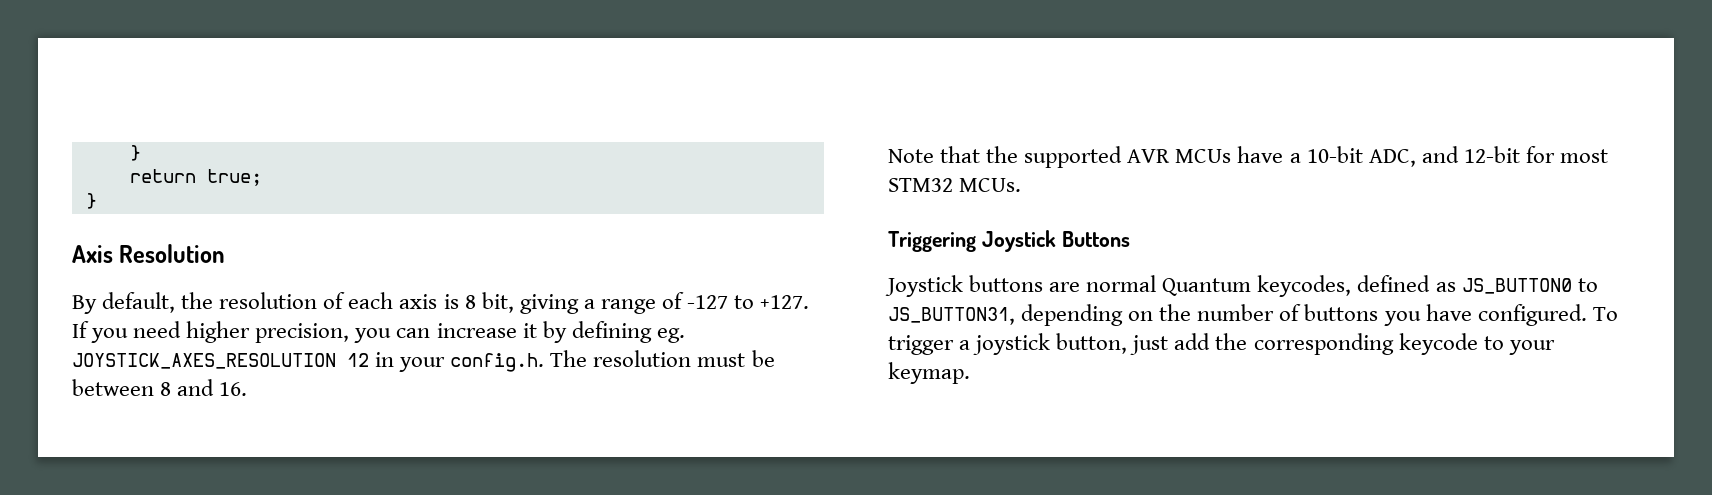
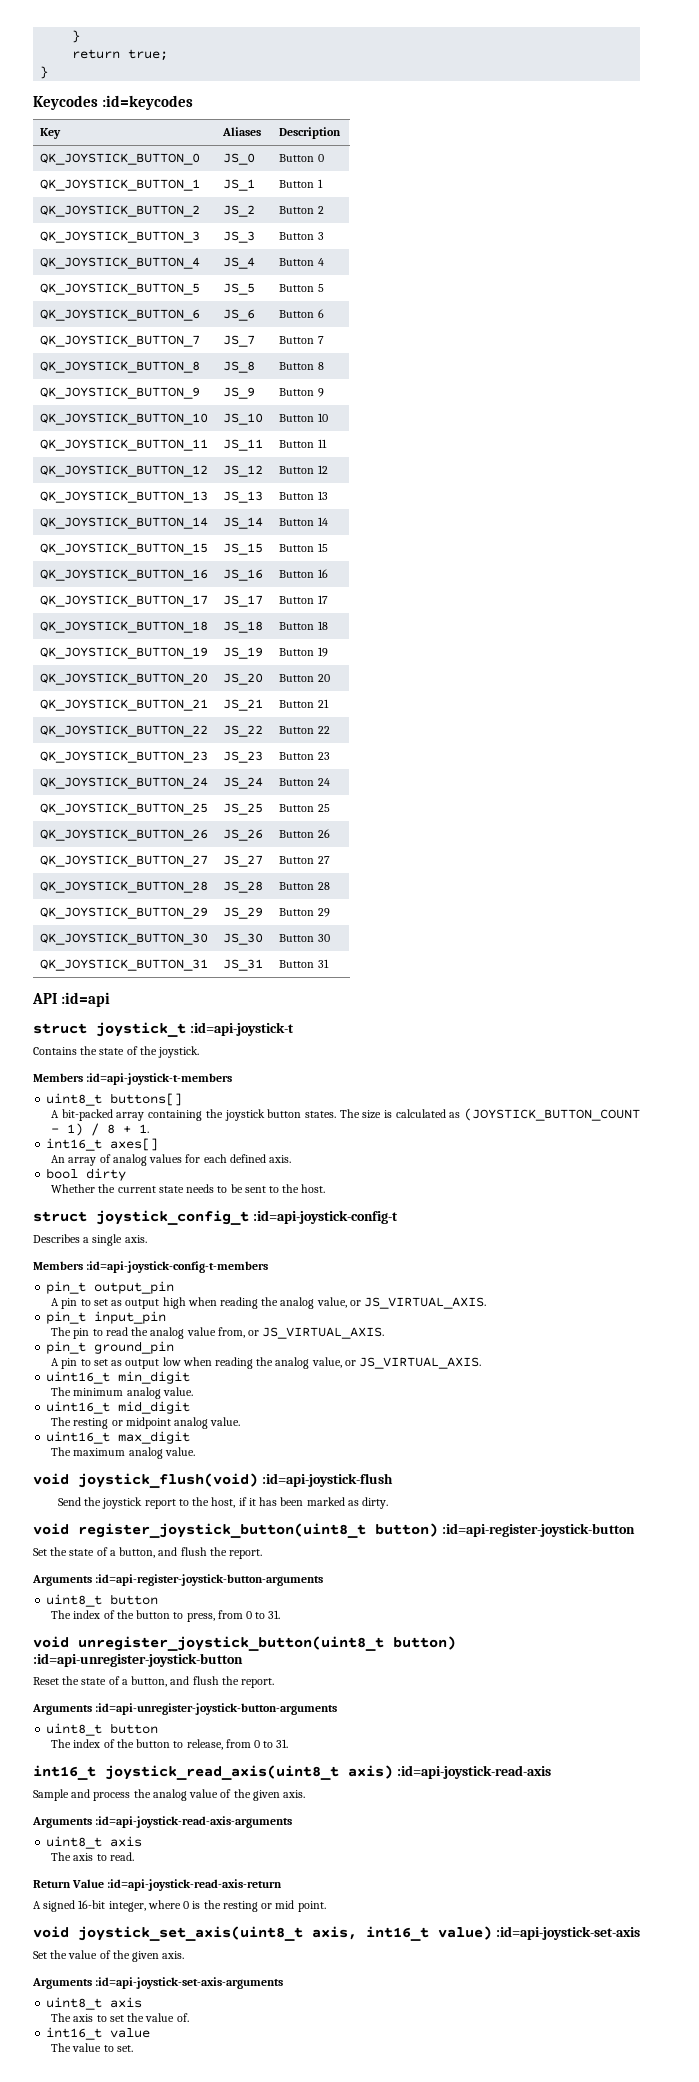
- Axis Resolution
- By default, the resolution of each axis is 8 bit, giving a range of -127 to +127. If you need higher precision, you can increase it by defining eg. JOYSTICK_AXES_RESOLUTION 12 in your config.h. The resolution must be between 8 and 16.
- Note that the supported AVR MCUs have a 10-bit ADC, and 12-bit for most STM32 MCUs.
- Triggering Joystick Buttons
- Joystick buttons are normal Quantum keycodes, defined as JS_BUTTON0 to JS_BUTTON31, depending on the number of buttons you have configured. To trigger a joystick button, just add the corresponding keycode to your keymap.
+ Keycodes :id=keycodes
+ Key | Aliases | Description
+ QK_JOYSTICK_BUTTON_0 | JS_0 | Button 0
+ QK_JOYSTICK_BUTTON_1 | JS_1 | Button 1
+ QK_JOYSTICK_BUTTON_2 | JS_2 | Button 2
+ QK_JOYSTICK_BUTTON_3 | JS_3 | Button 3
+ QK_JOYSTICK_BUTTON_4 | JS_4 | Button 4
+ QK_JOYSTICK_BUTTON_5 | JS_5 | Button 5
+ QK_JOYSTICK_BUTTON_6 | JS_6 | Button 6
+ QK_JOYSTICK_BUTTON_7 | JS_7 | Button 7
+ QK_JOYSTICK_BUTTON_8 | JS_8 | Button 8
+ QK_JOYSTICK_BUTTON_9 | JS_9 | Button 9
+ QK_JOYSTICK_BUTTON_10 | JS_10 | Button 10
+ QK_JOYSTICK_BUTTON_11 | JS_11 | Button 11
+ QK_JOYSTICK_BUTTON_12 | JS_12 | Button 12
+ QK_JOYSTICK_BUTTON_13 | JS_13 | Button 13
+ QK_JOYSTICK_BUTTON_14 | JS_14 | Button 14
+ QK_JOYSTICK_BUTTON_15 | JS_15 | Button 15
+ QK_JOYSTICK_BUTTON_16 | JS_16 | Button 16
+ QK_JOYSTICK_BUTTON_17 | JS_17 | Button 17
+ QK_JOYSTICK_BUTTON_18 | JS_18 | Button 18
+ QK_JOYSTICK_BUTTON_19 | JS_19 | Button 19
+ QK_JOYSTICK_BUTTON_20 | JS_20 | Button 20
+ QK_JOYSTICK_BUTTON_21 | JS_21 | Button 21
+ QK_JOYSTICK_BUTTON_22 | JS_22 | Button 22
+ QK_JOYSTICK_BUTTON_23 | JS_23 | Button 23
+ QK_JOYSTICK_BUTTON_24 | JS_24 | Button 24
+ QK_JOYSTICK_BUTTON_25 | JS_25 | Button 25
+ QK_JOYSTICK_BUTTON_26 | JS_26 | Button 26
+ QK_JOYSTICK_BUTTON_27 | JS_27 | Button 27
+ QK_JOYSTICK_BUTTON_28 | JS_28 | Button 28
+ QK_JOYSTICK_BUTTON_29 | JS_29 | Button 29
+ QK_JOYSTICK_BUTTON_30 | JS_30 | Button 30
+ QK_JOYSTICK_BUTTON_31 | JS_31 | Button 31
+ API :id=api
+ struct joystick_t :id=api-joystick-t
+ Contains the state of the joystick.
+ Members :id=api-joystick-t-members
+ uint8_t buttons[]
+ A bit-packed array containing the joystick button states. The size is calculated as (JOYSTICK_BUTTON_COUNT - 1) / 8 + 1.
+ int16_t axes[]
+ An array of analog values for each defined axis.
+ bool dirty
+ Whether the current state needs to be sent to the host.
+ struct joystick_config_t :id=api-joystick-config-t
+ Describes a single axis.
+ Members :id=api-joystick-config-t-members
+ pin_t output_pin
+ A pin to set as output high when reading the analog value, or JS_VIRTUAL_AXIS.
+ pin_t input_pin
+ The pin to read the analog value from, or JS_VIRTUAL_AXIS.
+ pin_t ground_pin
+ A pin to set as output low when reading the analog value, or JS_VIRTUAL_AXIS.
+ uint16_t min_digit
+ The minimum analog value.
+ uint16_t mid_digit
+ The resting or midpoint analog value.
+ uint16_t max_digit
+ The maximum analog value.
+ void joystick_flush(void) :id=api-joystick-flush
+ Send the joystick report to the host, if it has been marked as dirty.
+ void register_joystick_button(uint8_t button) :id=api-register-joystick-button
+ Set the state of a button, and flush the report.
+ Arguments :id=api-register-joystick-button-arguments
+ uint8_t button
+ The index of the button to press, from 0 to 31.
+ void unregister_joystick_button(uint8_t button) :id=api-unregister-joystick-button
+ Reset the state of a button, and flush the report.
+ Arguments :id=api-unregister-joystick-button-arguments
+ uint8_t button
+ The index of the button to release, from 0 to 31.
+ int16_t joystick_read_axis(uint8_t axis) :id=api-joystick-read-axis
+ Sample and process the analog value of the given axis.
+ Arguments :id=api-joystick-read-axis-arguments
+ uint8_t axis
+ The axis to read.
+ Return Value :id=api-joystick-read-axis-return
+ A signed 16-bit integer, where 0 is the resting or mid point.
+ void joystick_set_axis(uint8_t axis, int16_t value) :id=api-joystick-set-axis
+ Set the value of the given axis.
+ Arguments :id=api-joystick-set-axis-arguments
+ uint8_t axis
+ The axis to set the value of.
+ int16_t value
+ The value to set.

